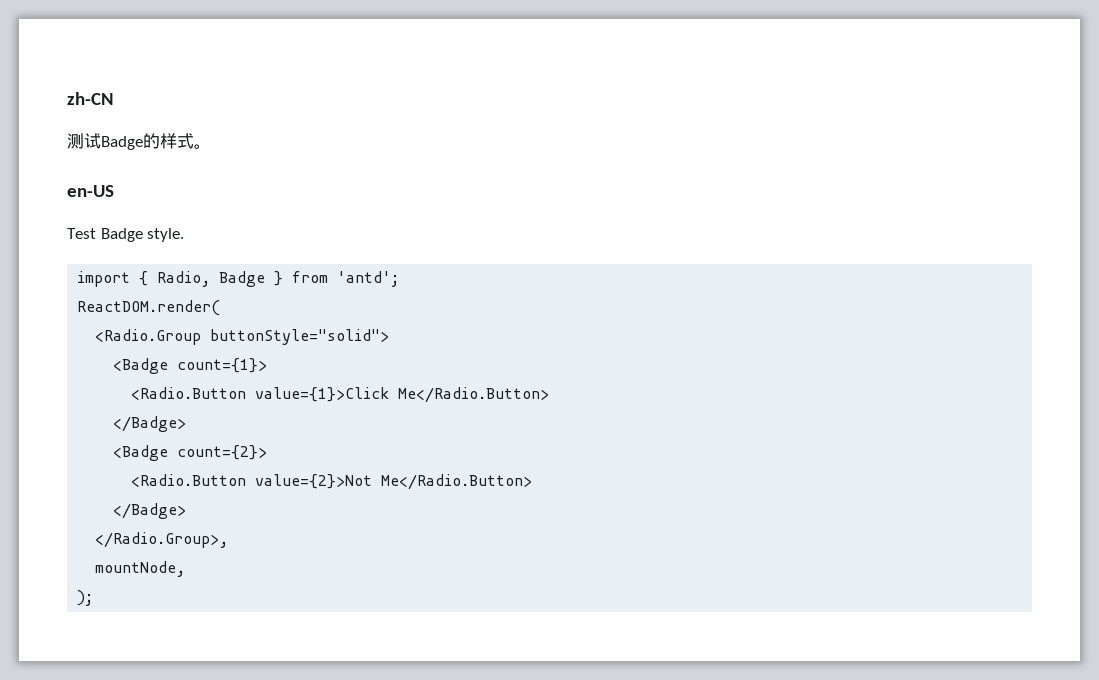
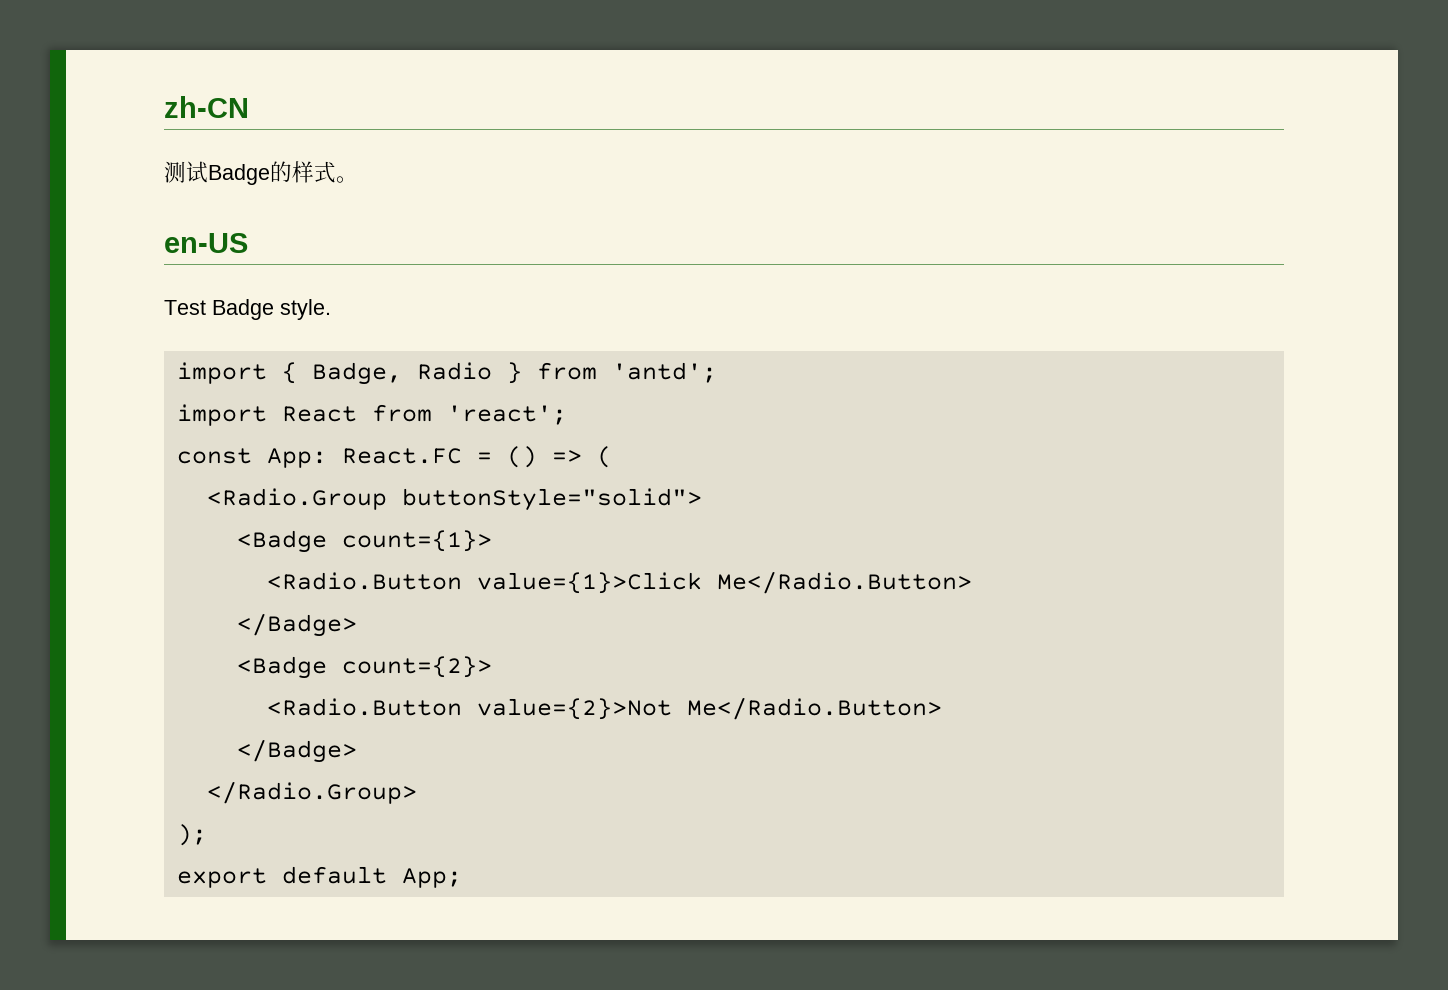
- import { Radio, Badge } from 'antd';
+ import { Badge, Radio } from 'antd';
- ReactDOM.render(
+ import React from 'react';
+ const App: React.FC = () => (
- </Radio.Group>,
- mountNode,
+ </Radio.Group>
+ export default App;

